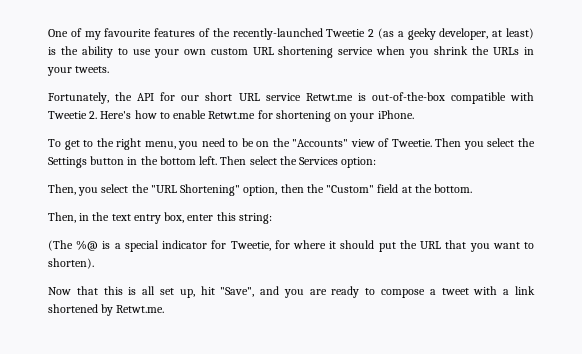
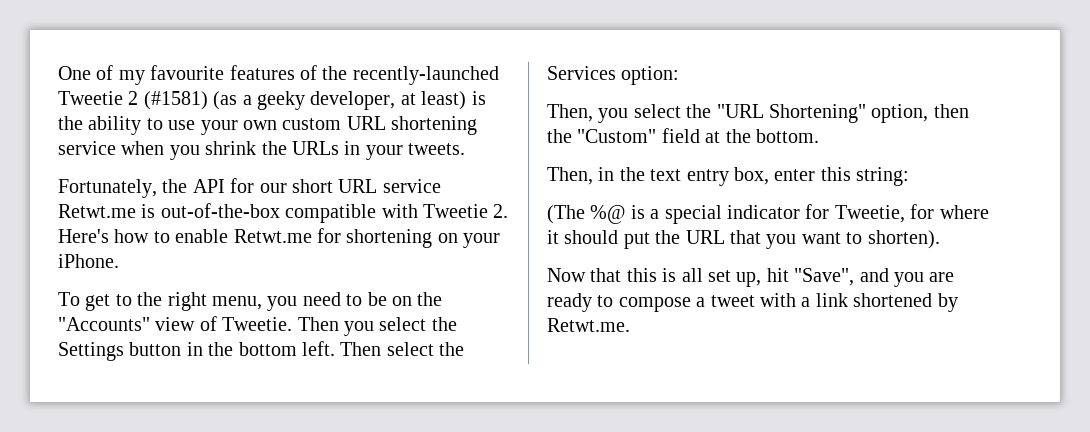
- One of my favourite features of the recently-launched Tweetie 2 (as a geeky developer, at least) is the ability to use your own custom URL shortening service when you shrink the URLs in your tweets.
+ One of my favourite features of the recently-launched Tweetie 2 (#1581) (as a geeky developer, at least) is the ability to use your own custom URL shortening service when you shrink the URLs in your tweets.

